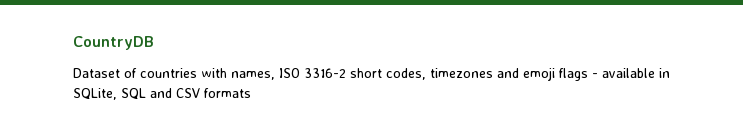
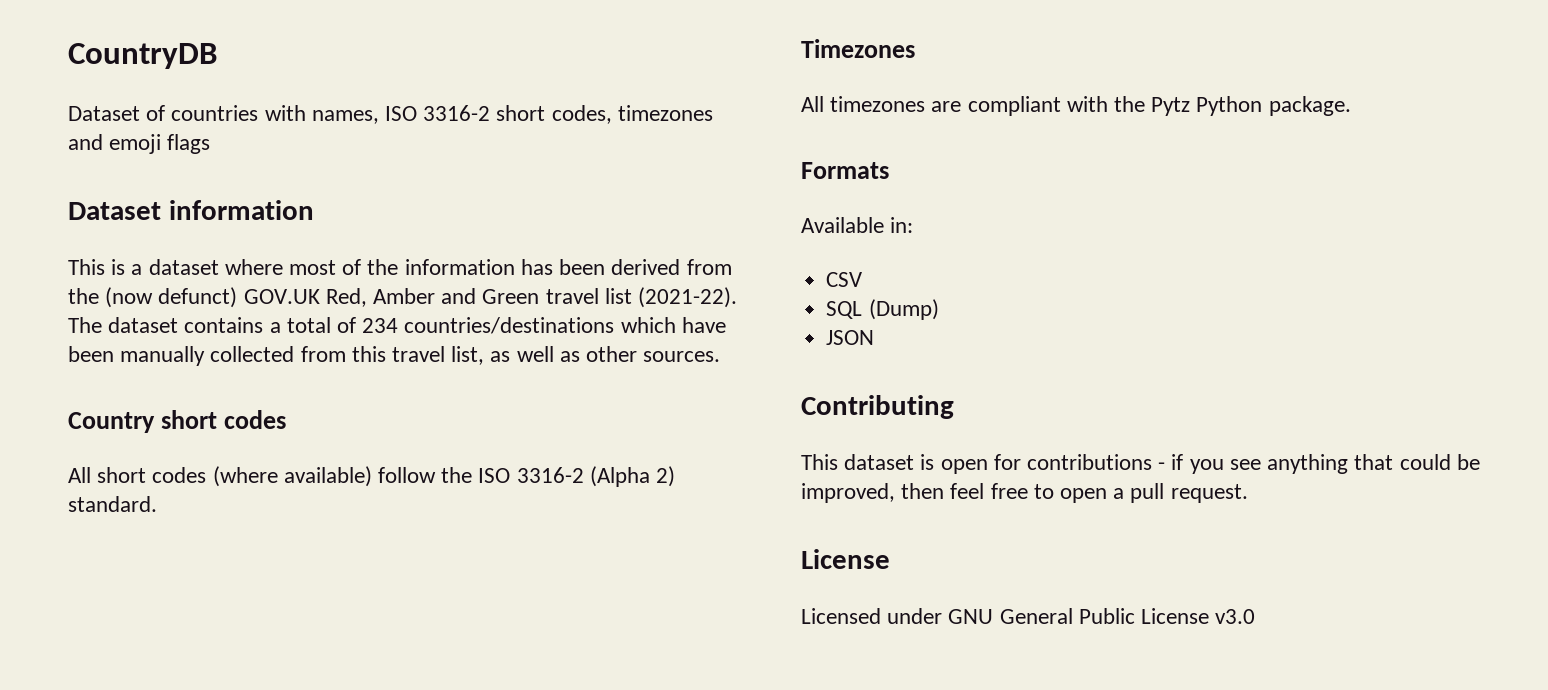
- Dataset of countries with names, ISO 3316-2 short codes, timezones and emoji flags - available in SQLite, SQL and CSV formats
+ Dataset of countries with names, ISO 3316-2 short codes, timezones and emoji flags
+ Dataset information
+ This is a dataset where most of the information has been derived from the (now defunct) GOV.UK Red, Amber and Green travel list (2021-22). The dataset contains a total of 234 countries/destinations which have been manually collected from this travel list, as well as other sources.
+ Country short codes
+ All short codes (where available) follow the ISO 3316-2 (Alpha 2) standard.
+ Timezones
+ All timezones are compliant with the Pytz Python package.
+ Formats
+ Available in:
+ CSV
+ SQL (Dump)
+ JSON
+ Contributing
+ This dataset is open for contributions - if you see anything that could be improved, then feel free to open a pull request.
+ License
+ Licensed under GNU General Public License v3.0

